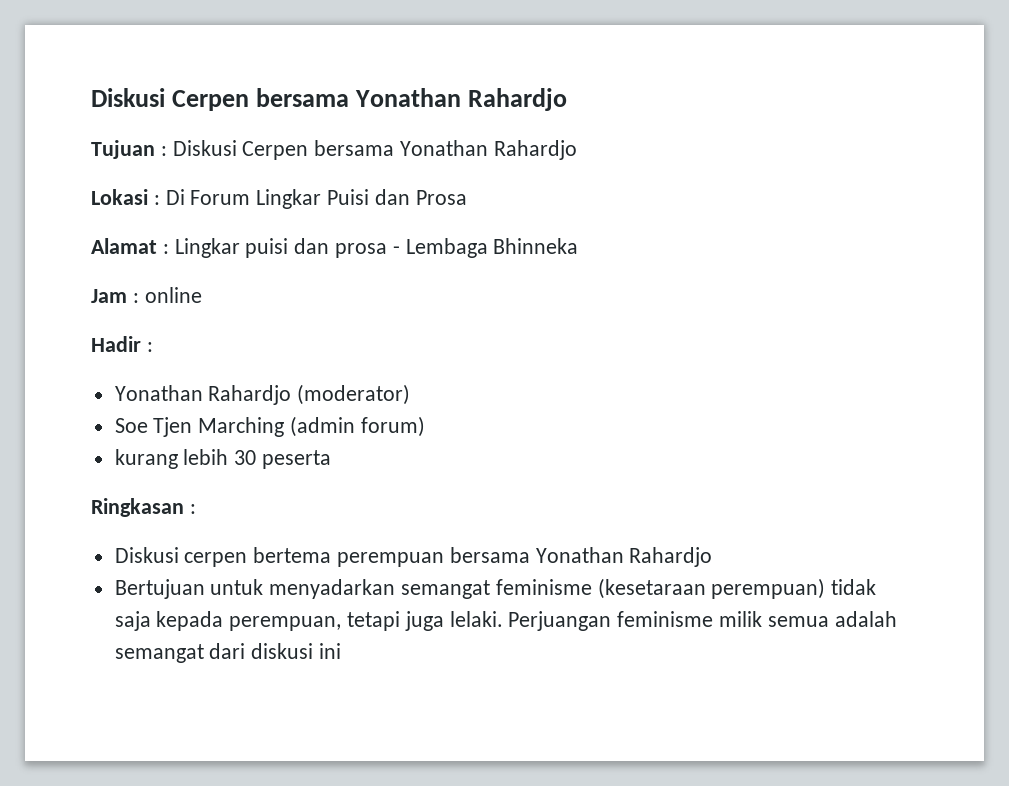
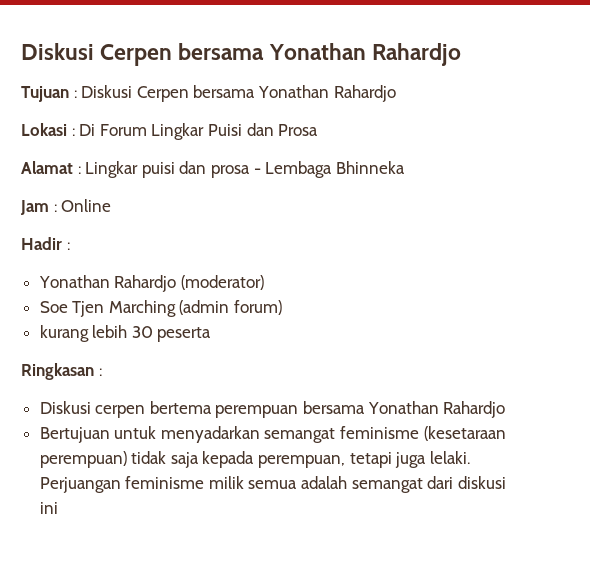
- Jam : online
+ Jam : Online

